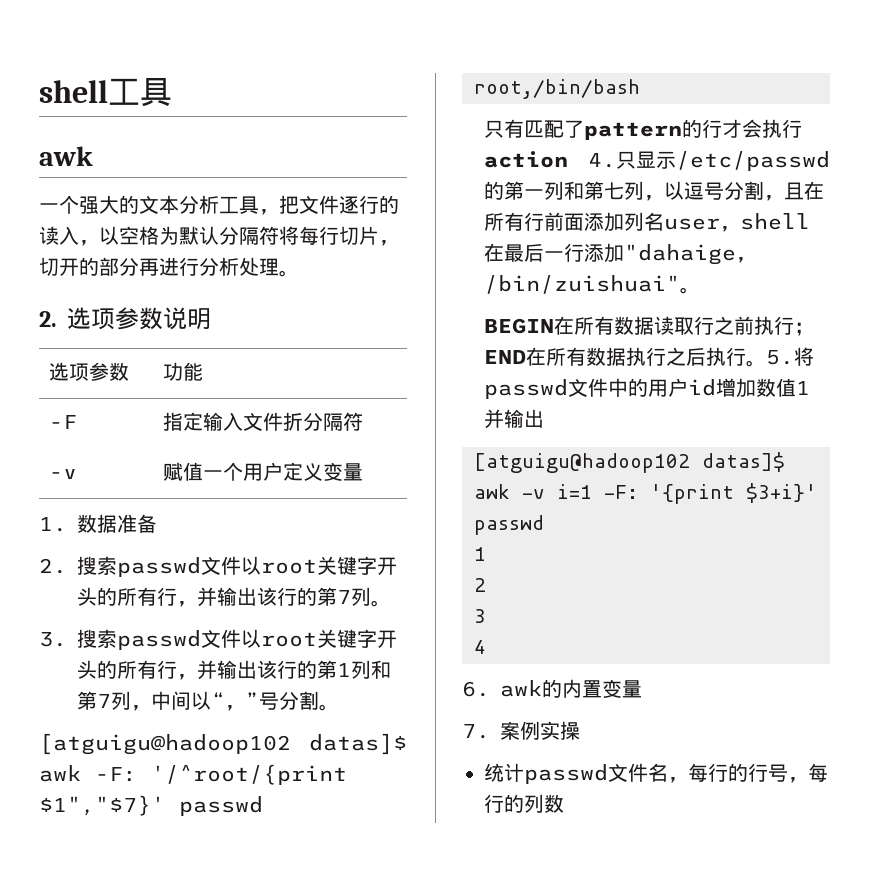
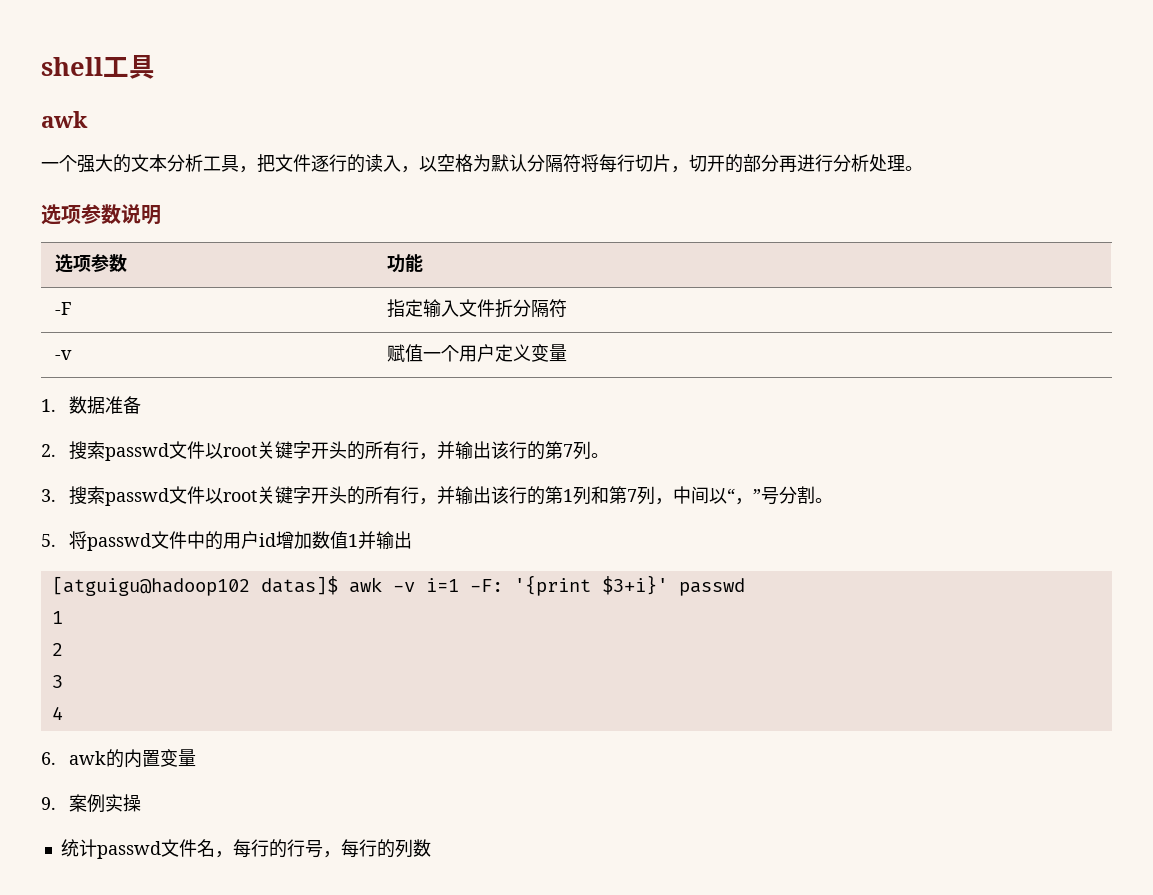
- 2.选项参数说明
+ 选项参数说明
- [atguigu@hadoop102 datas]$ awk -F: '/^root/{print $1","$7}' passwd
- root,/bin/bash
- 只有匹配了pattern的行才会执行action 4.只显示/etc/passwd的第一列和第七列，以逗号分割，且在所有行前面添加列名user，shell在最后一行添加"dahaige，/bin/zuishuai"。
- BEGIN在所有数据读取行之前执行；END在所有数据执行之后执行。
- 7.案例实操
+ 9.案例实操

